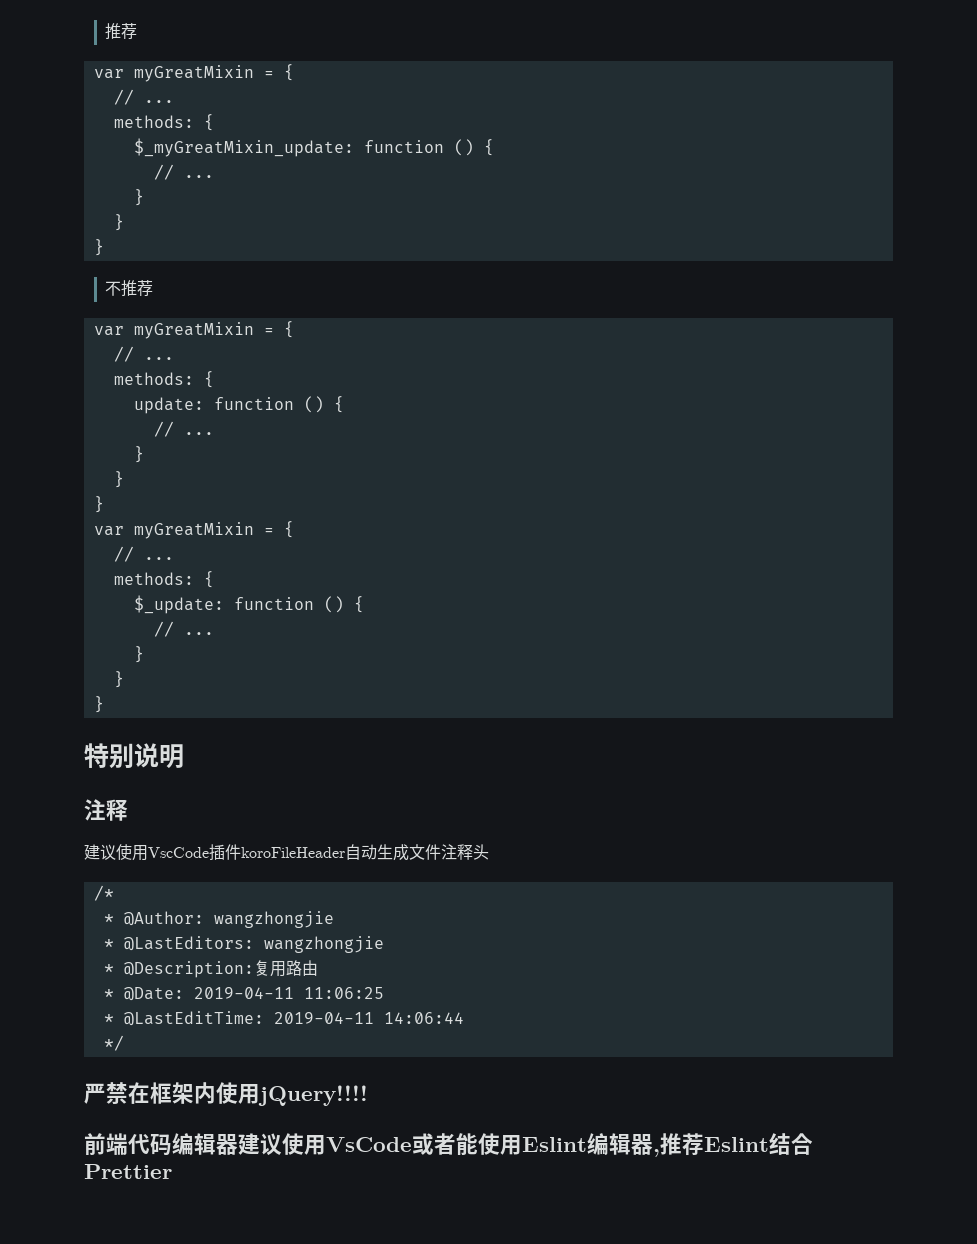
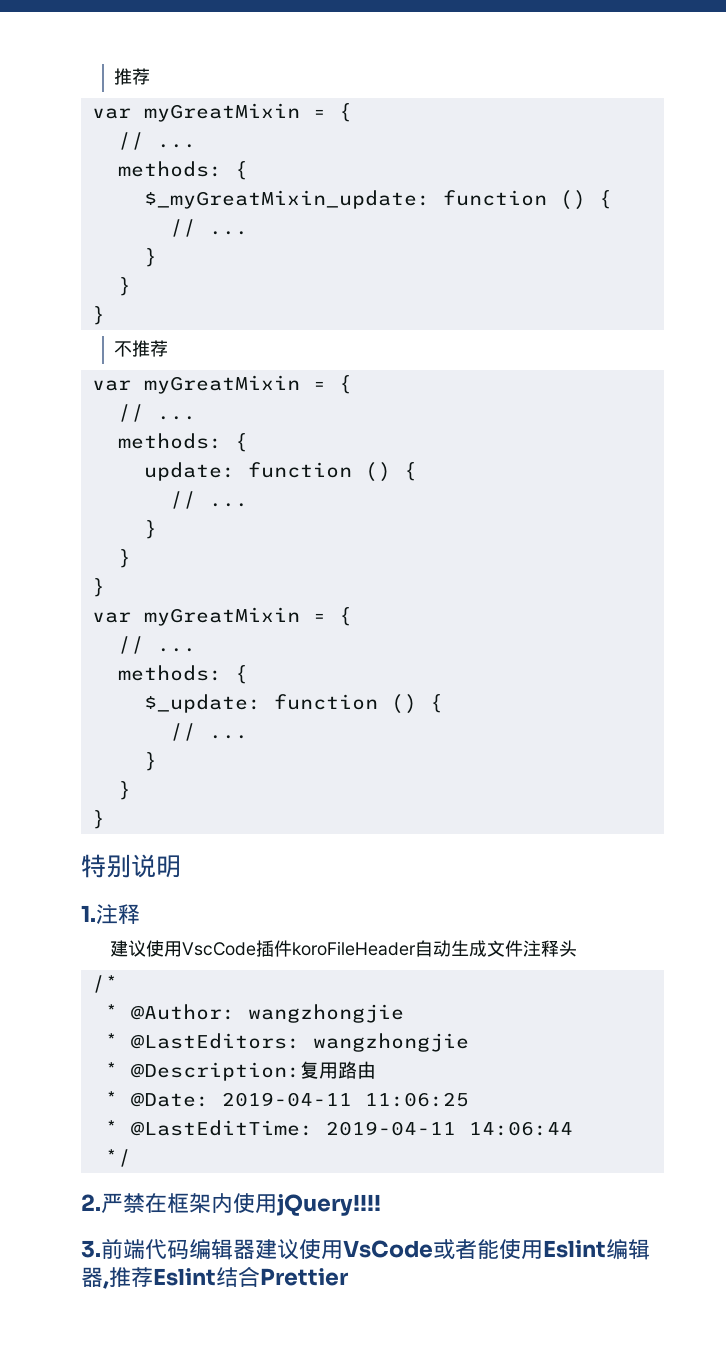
  特别说明
- 注释
+ 1.注释
- 严禁在框架内使用jQuery!!!!
+ 2.严禁在框架内使用jQuery!!!!
- 前端代码编辑器建议使用VsCode或者能使用Eslint编辑器,推荐Eslint结合Prettier
+ 3.前端代码编辑器建议使用VsCode或者能使用Eslint编辑器,推荐Eslint结合Prettier

